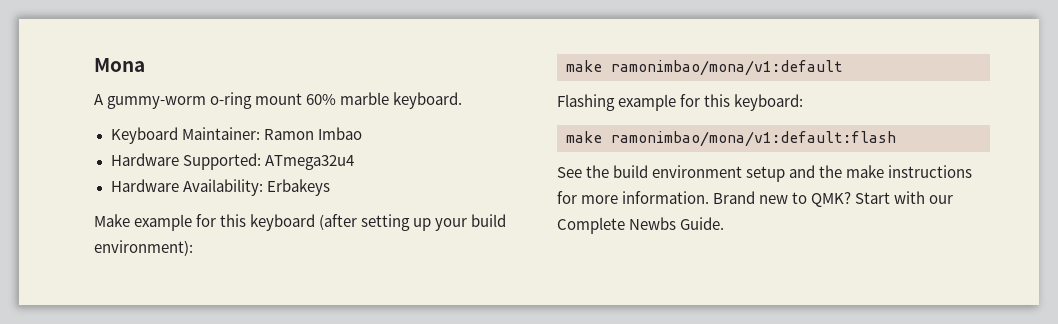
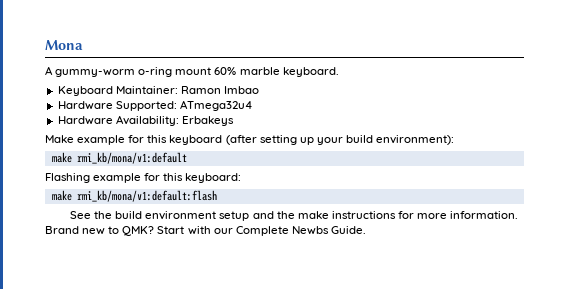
- make ramonimbao/mona/v1:default
+ make rmi_kb/mona/v1:default
- make ramonimbao/mona/v1:default:flash
+ make rmi_kb/mona/v1:default:flash

